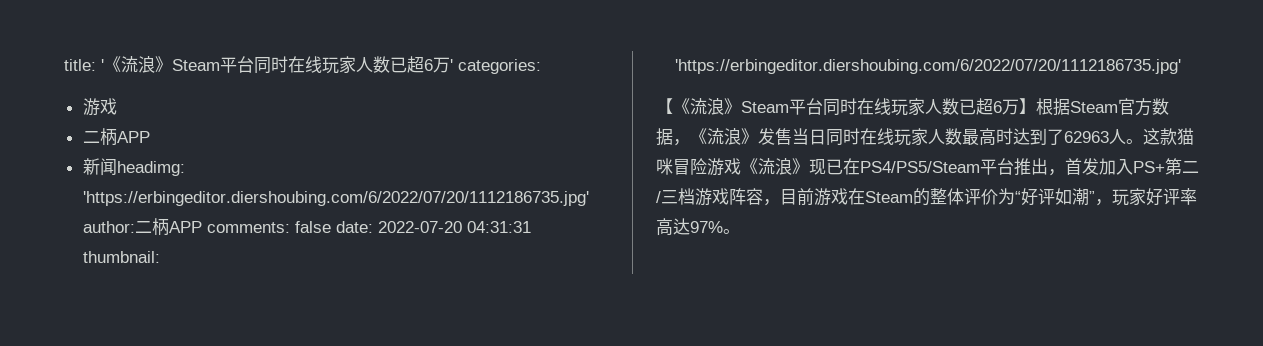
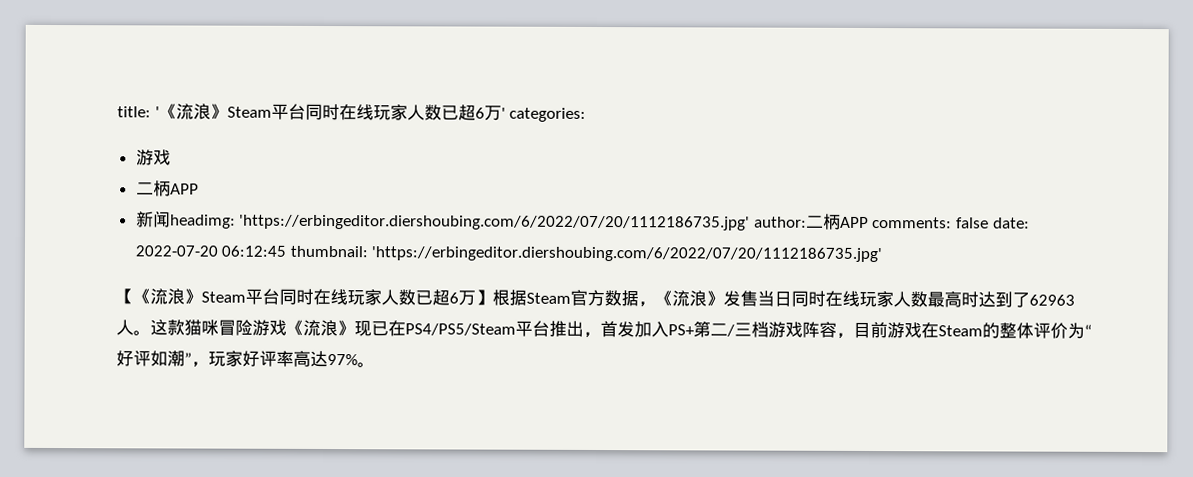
- 新闻headimg: 'https://erbingeditor.diershoubing.com/6/2022/07/20/1112186735.jpg' author:二柄APP comments: false date: 2022-07-20 04:31:31 thumbnail: 'https://erbingeditor.diershoubing.com/6/2022/07/20/1112186735.jpg'
+ 新闻headimg: 'https://erbingeditor.diershoubing.com/6/2022/07/20/1112186735.jpg' author:二柄APP comments: false date: 2022-07-20 06:12:45 thumbnail: 'https://erbingeditor.diershoubing.com/6/2022/07/20/1112186735.jpg'

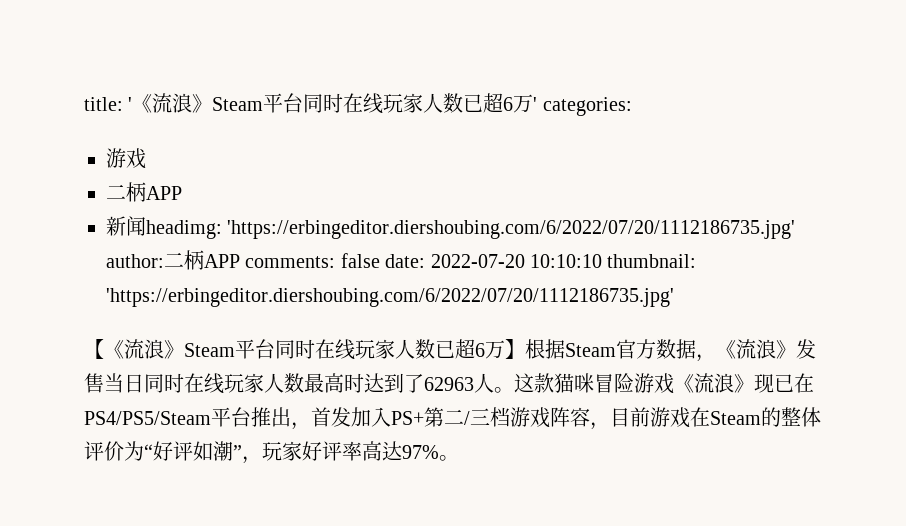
- 新闻headimg: 'https://erbingeditor.diershoubing.com/6/2022/07/20/1112186735.jpg' author:二柄APP comments: false date: 2022-07-20 06:12:45 thumbnail: 'https://erbingeditor.diershoubing.com/6/2022/07/20/1112186735.jpg'
+ 新闻headimg: 'https://erbingeditor.diershoubing.com/6/2022/07/20/1112186735.jpg' author:二柄APP comments: false date: 2022-07-20 10:10:10 thumbnail: 'https://erbingeditor.diershoubing.com/6/2022/07/20/1112186735.jpg'

